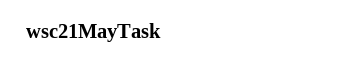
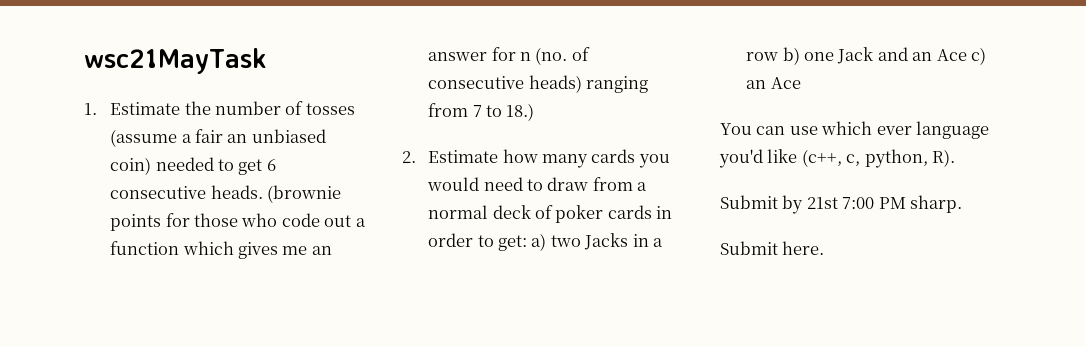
+ 1. Estimate the number of tosses (assume a fair an unbiased coin) needed to get 6 consecutive heads. (brownie points for those who code out a function which gives me an answer for n (no. of consecutive heads) ranging from 7 to 18.)
+ 2. Estimate how many cards you would need to draw from a normal deck of poker cards in order to get: a) two Jacks in a row b) one Jack and an Ace c) an Ace
+ You can use which ever language you'd like (c++, c, python, R).
+ Submit by 21st 7:00 PM sharp.
+ Submit here.

